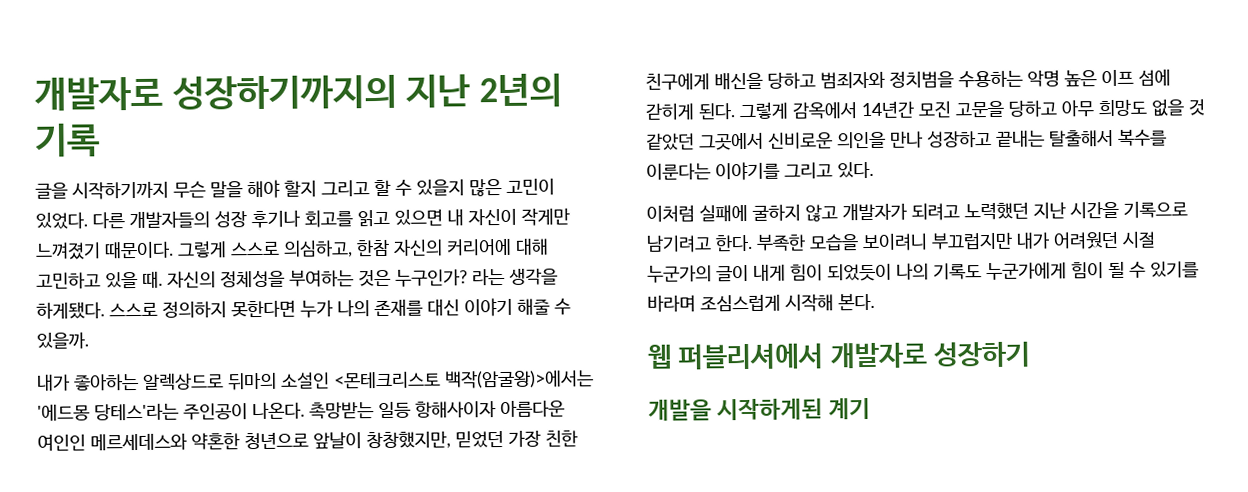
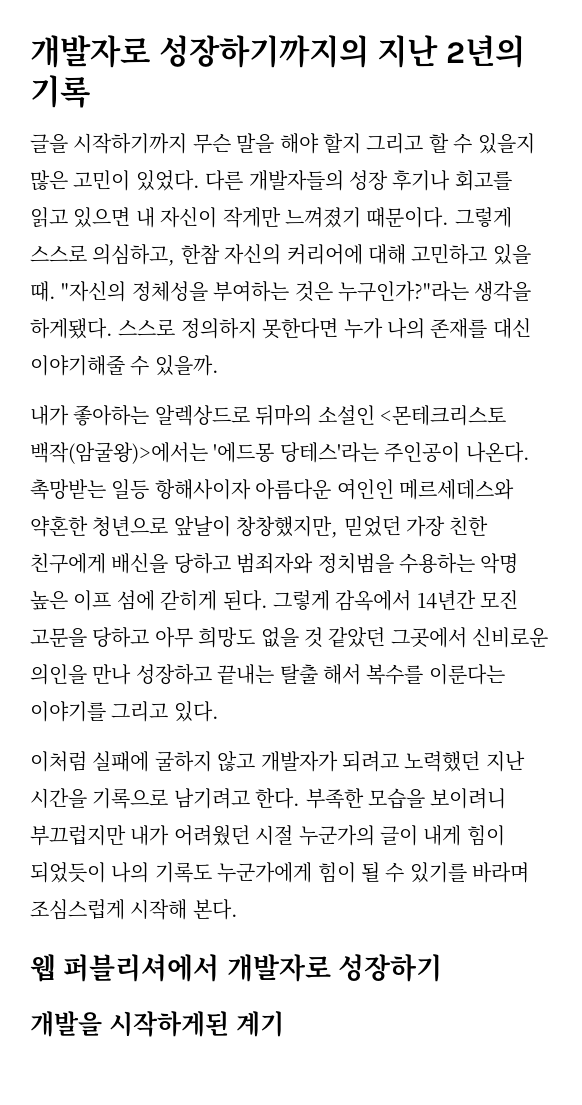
- 자신의 정체성을 부여하는 것은 누구인가? 라는 생각을 하게됐다.
+ "자신의 정체성을 부여하는 것은 누구인가?"라는 생각을 하게됐다.
- 스스로 정의하지 못한다면 누가 나의 존재를 대신 이야기 해줄 수 있을까.
+ 스스로 정의하지 못한다면 누가 나의 존재를 대신 이야기해줄 수 있을까.
- 그렇게 감옥에서 14년간 모진 고문을 당하고 아무 희망도 없을 것 같았던 그곳에서 신비로운 의인을 만나 성장하고 끝내는 탈출해서 복수를 이룬다는 이야기를 그리고 있다.
+ 그렇게 감옥에서 14년간 모진 고문을 당하고 아무 희망도 없을 것 같았던 그곳에서 신비로운 의인을 만나 성장하고 끝내는 탈출 해서 복수를 이룬다는 이야기를 그리고 있다.

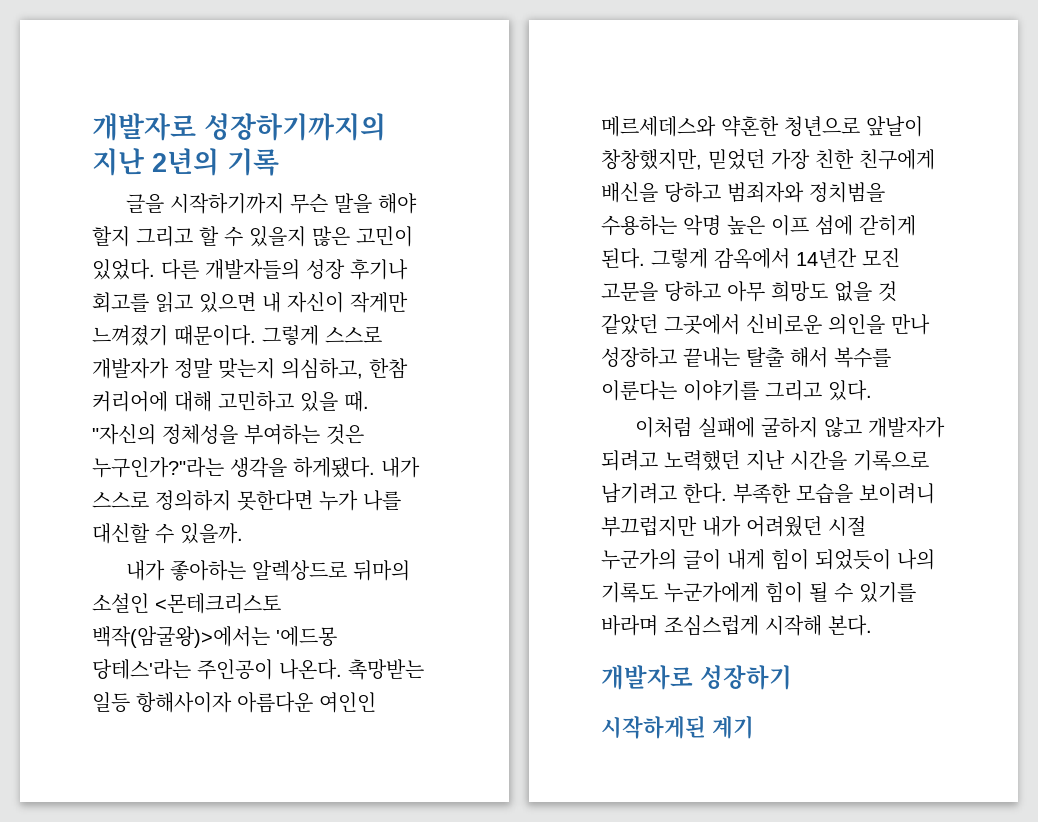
- 그렇게 스스로 의심하고, 한참 자신의 커리어에 대해 고민하고 있을 때.
+ 그렇게 스스로 개발자가 정말 맞는지 의심하고, 한참 커리어에 대해 고민하고 있을 때.
- 스스로 정의하지 못한다면 누가 나의 존재를 대신 이야기해줄 수 있을까.
+ 내가 스스로 정의하지 못한다면 누가 나를 대신할 수 있을까.
- 웹 퍼블리셔에서 개발자로 성장하기
+ 개발자로 성장하기
- 개발을 시작하게된 계기
+ 시작하게된 계기

